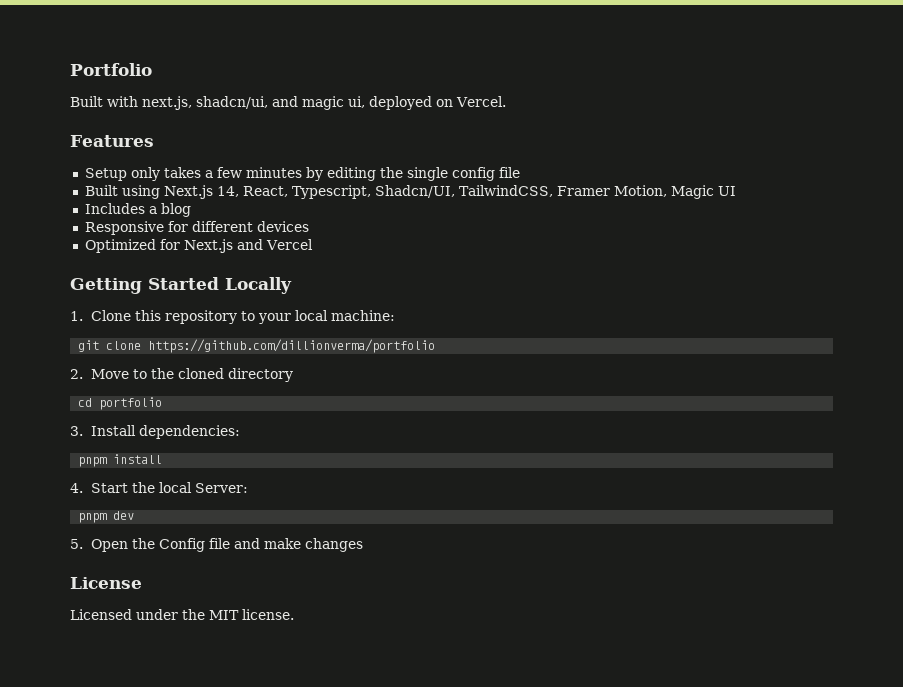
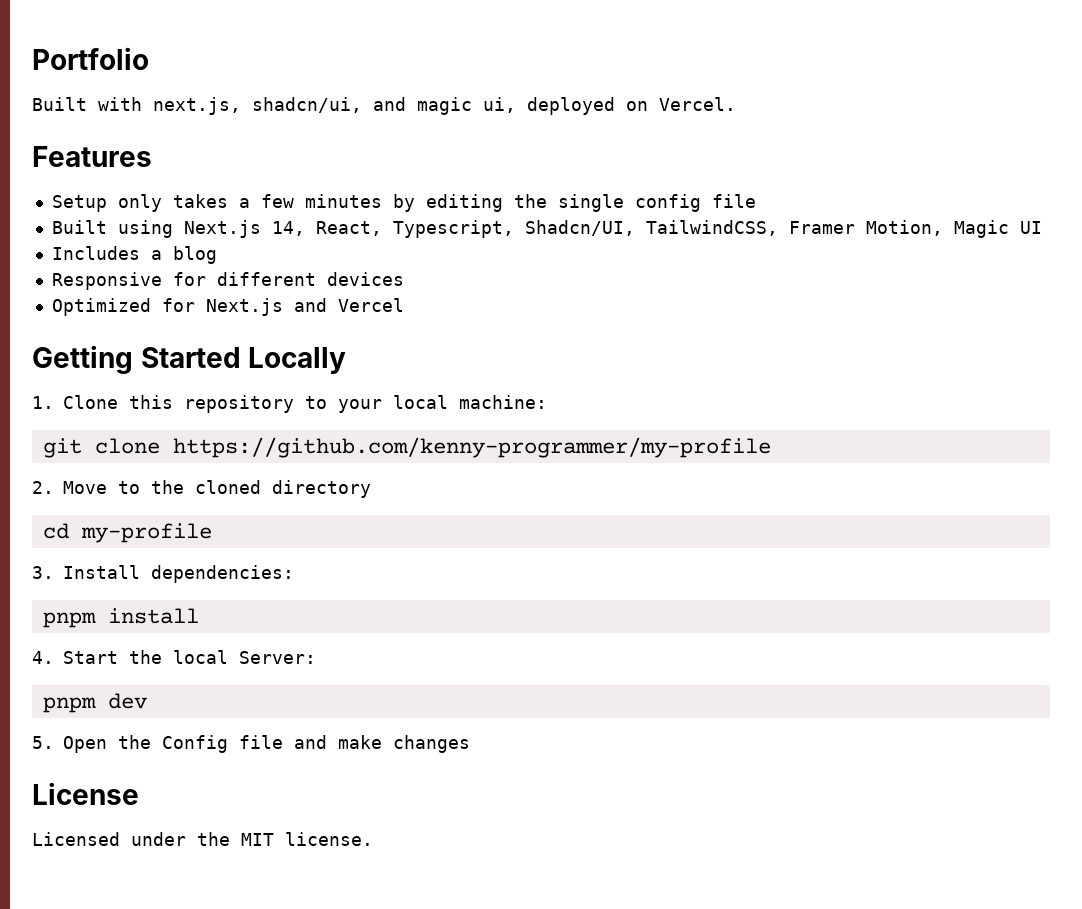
- git clone https://github.com/dillionverma/portfolio
+ git clone https://github.com/kenny-programmer/my-profile
- cd portfolio
+ cd my-profile

